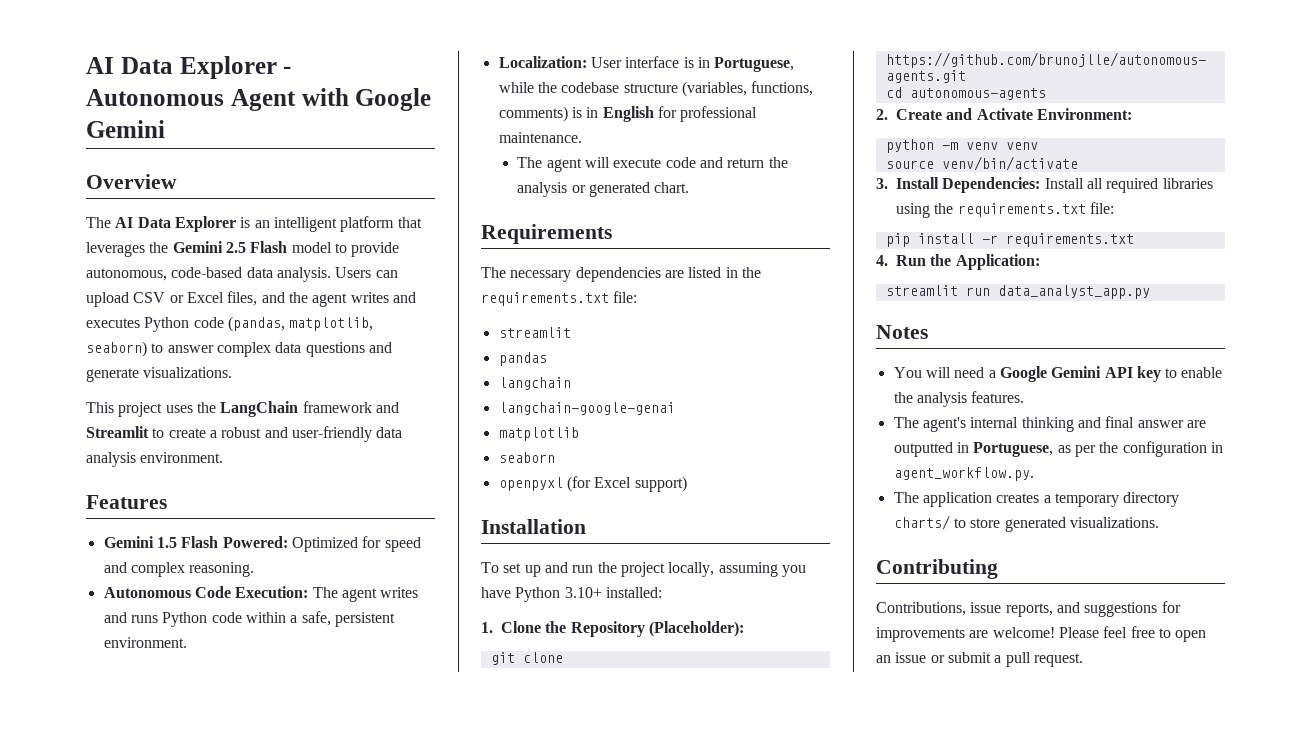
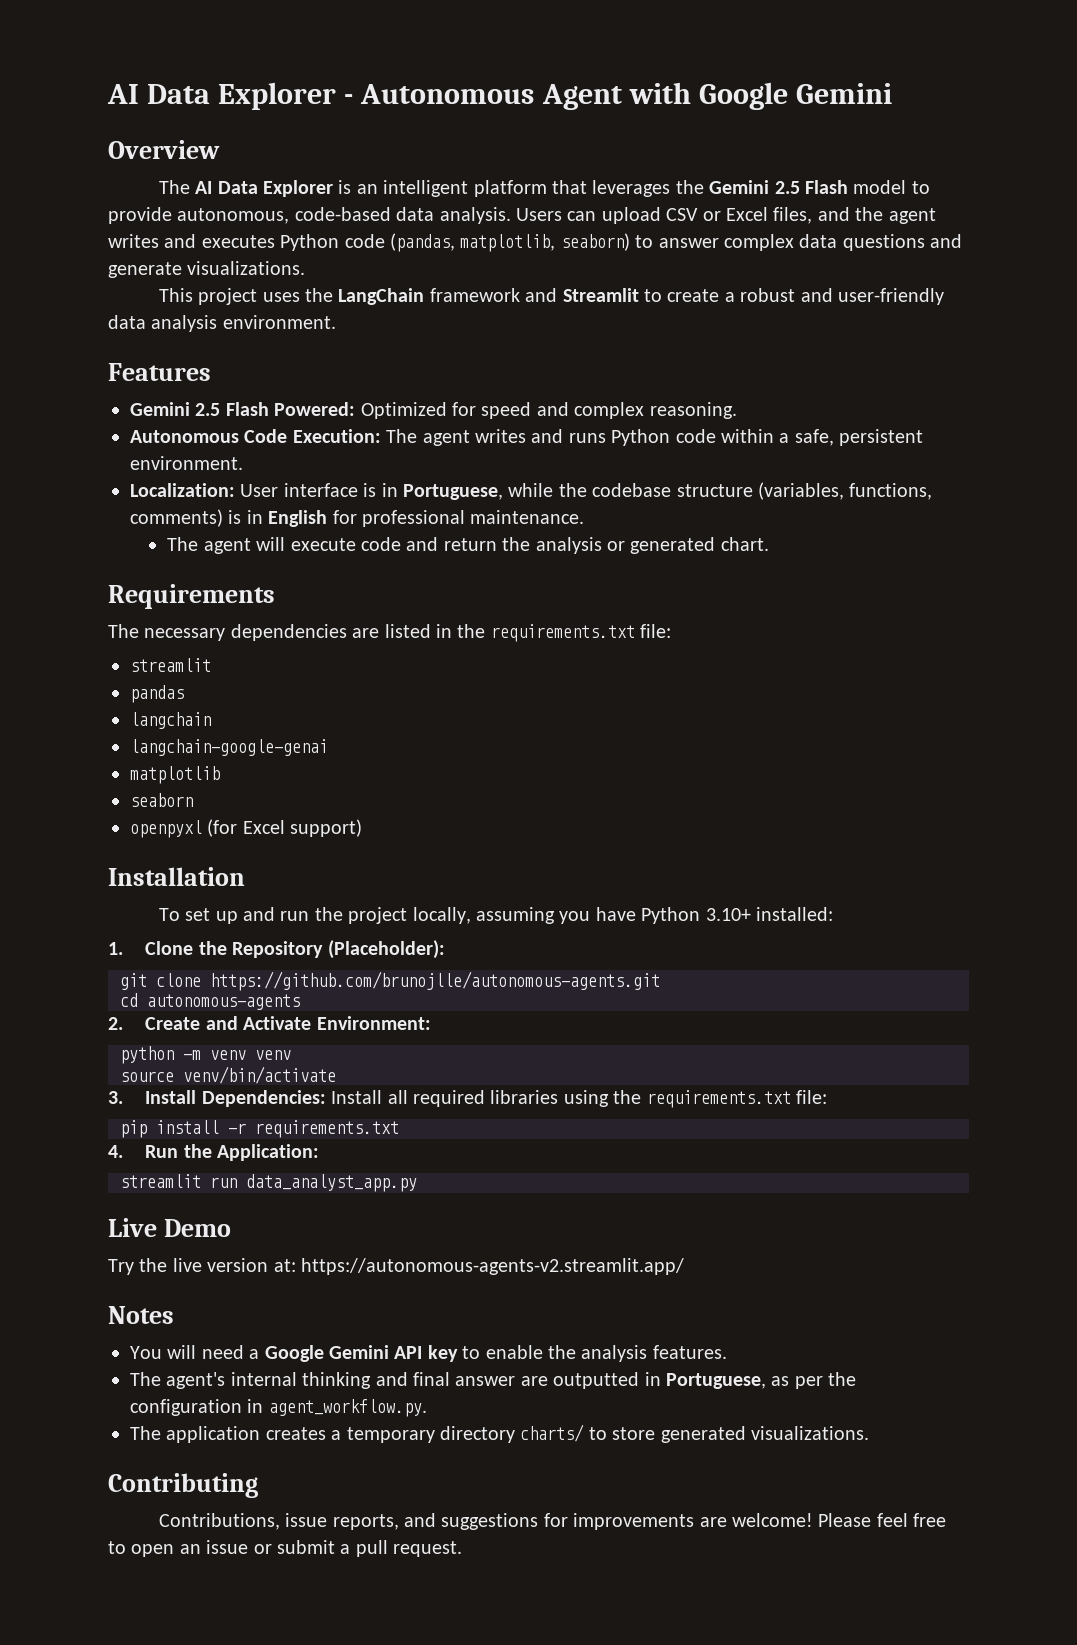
- Gemini 1.5 Flash Powered: Optimized for speed and complex reasoning.
+ Gemini 2.5 Flash Powered: Optimized for speed and complex reasoning.
+ Live Demo
+ Try the live version at: https://autonomous-agents-v2.streamlit.app/

